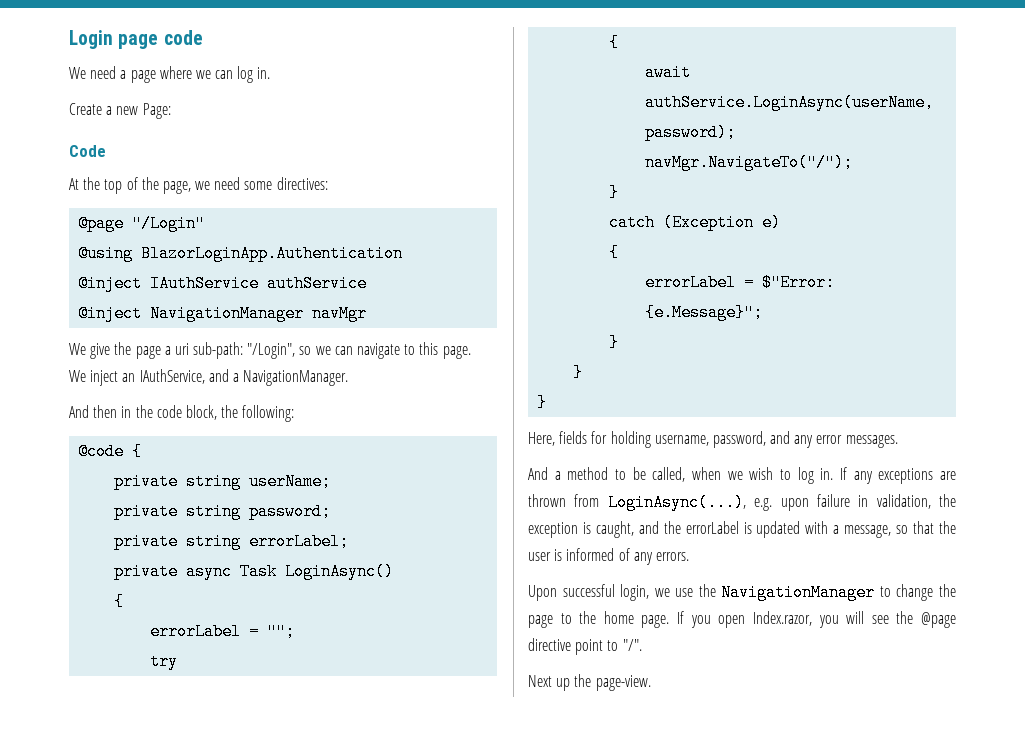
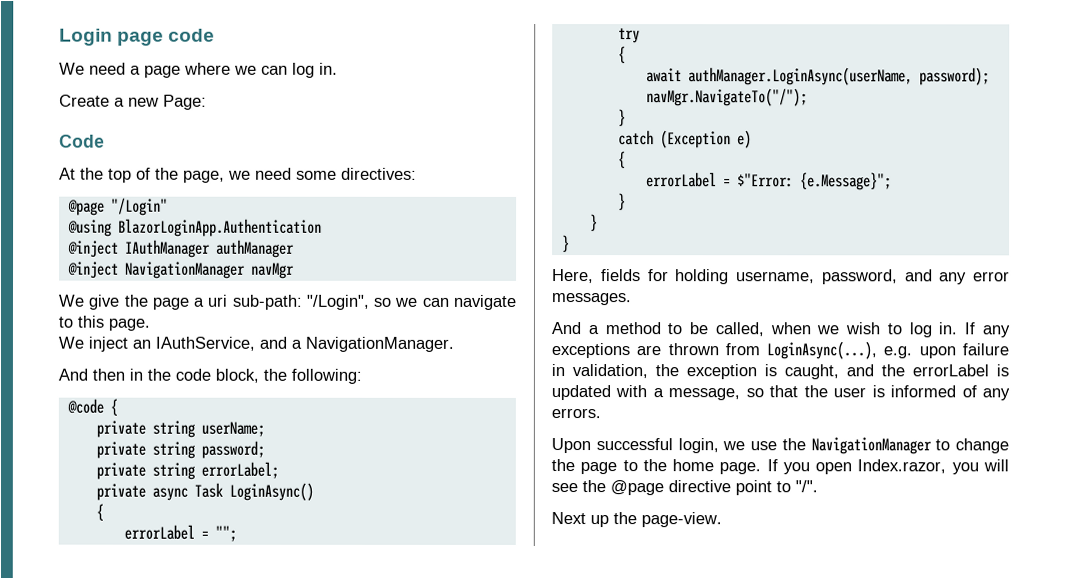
- @inject IAuthService authService
+ @inject IAuthManager authManager
- await authService.LoginAsync(userName, password);
+ await authManager.LoginAsync(userName, password);

